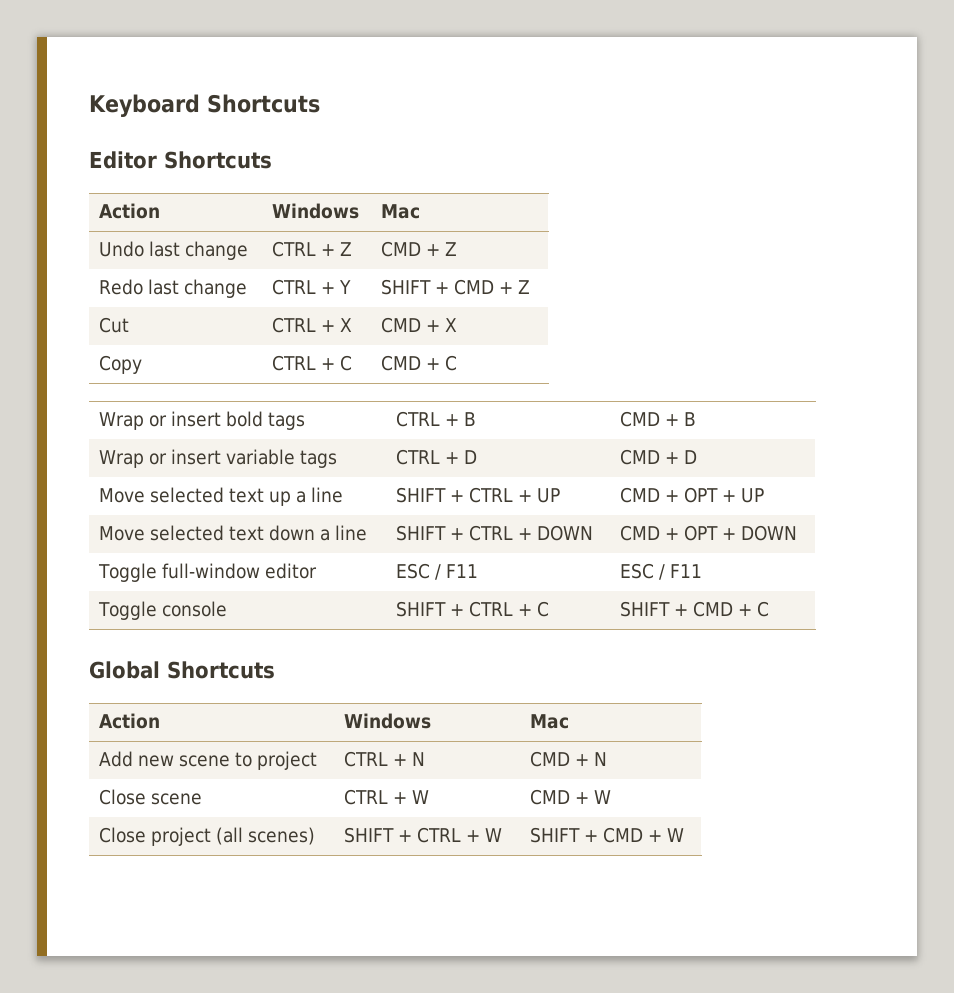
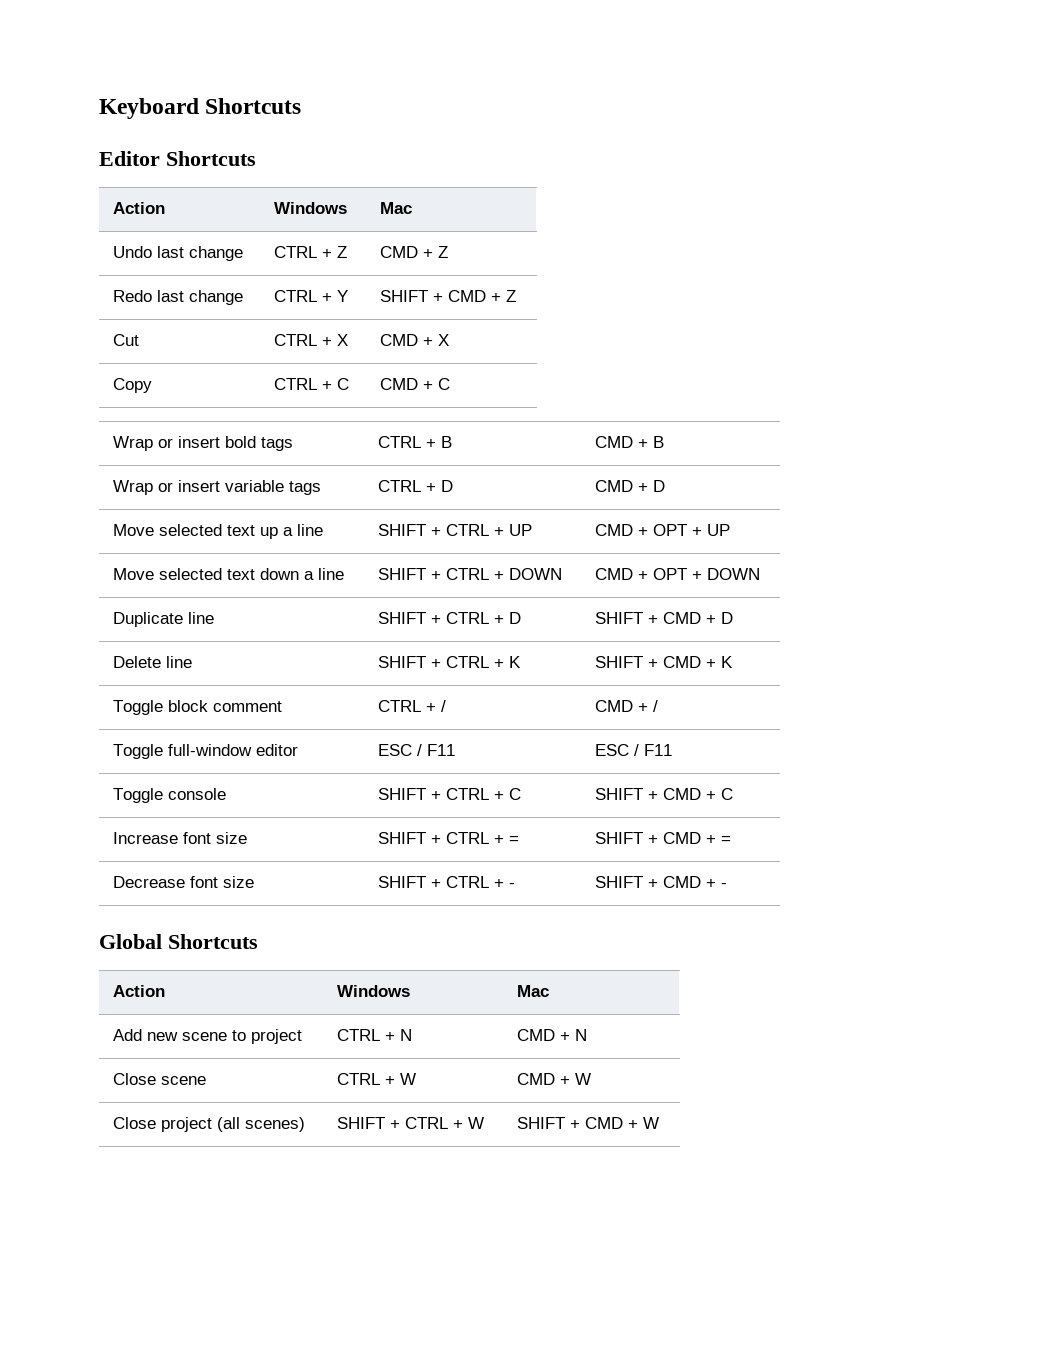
+ Duplicate line | SHIFT + CTRL + D | SHIFT + CMD + D
+ Delete line | SHIFT + CTRL + K | SHIFT + CMD + K
+ Toggle block comment | CTRL + / | CMD + /
+ Increase font size | SHIFT + CTRL + = | SHIFT + CMD + =
+ Decrease font size | SHIFT + CTRL + - | SHIFT + CMD + -

